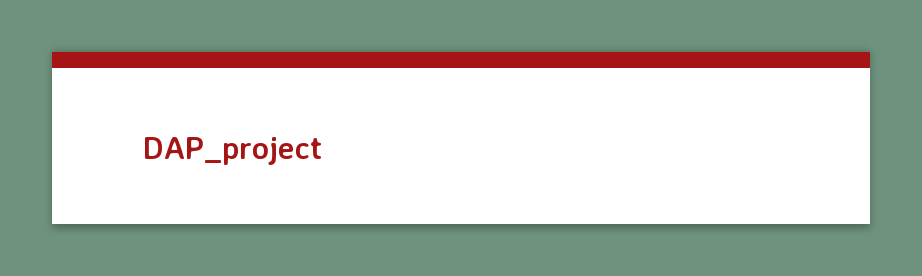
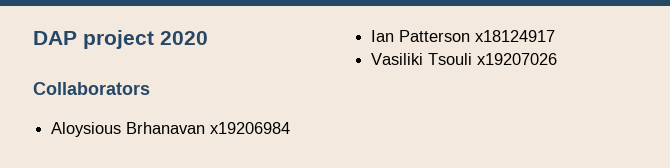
- DAP_project
+ DAP project 2020
+ Collaborators
+ Aloysious Brhanavan x19206984
+ Ian Patterson x18124917
+ Vasiliki Tsouli x19207026

